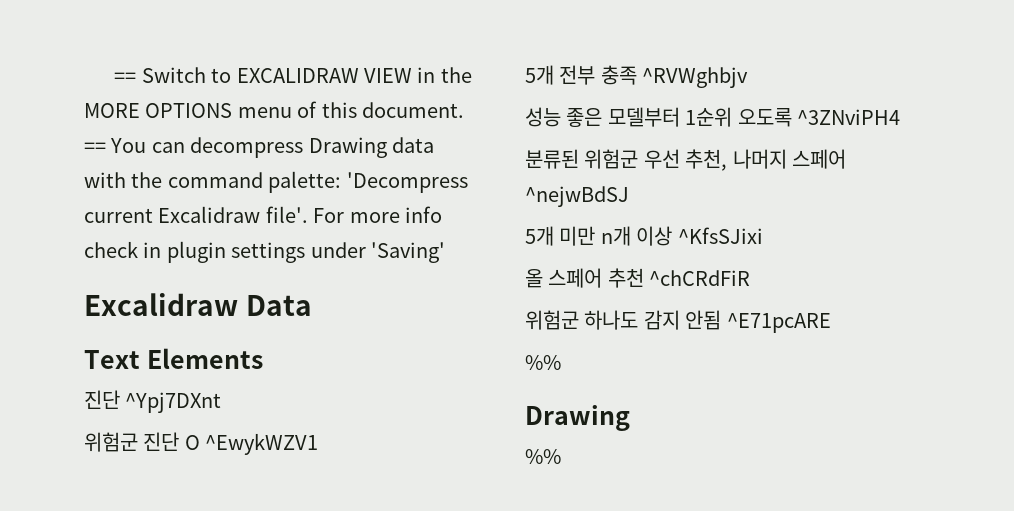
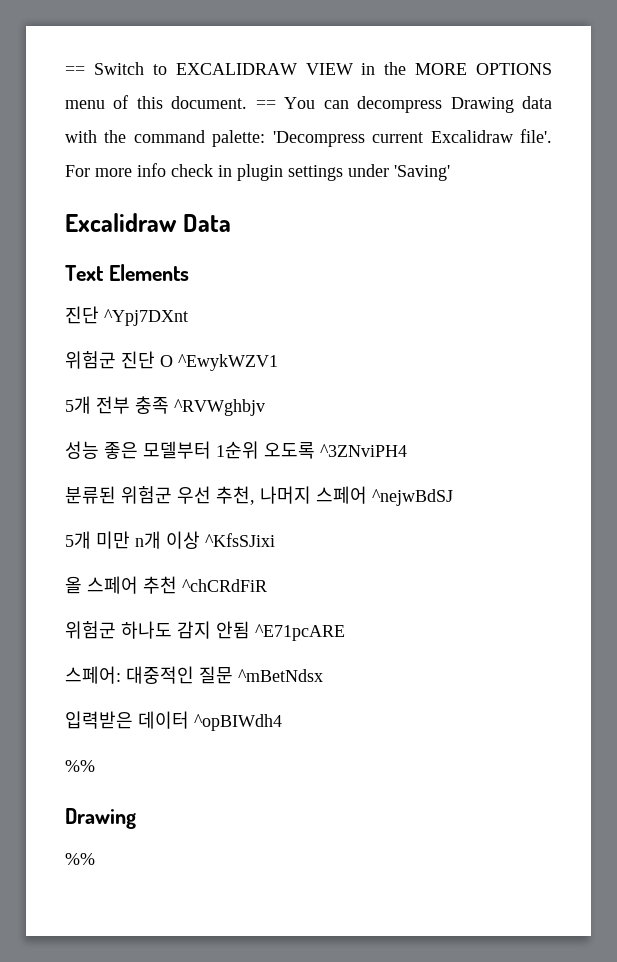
+ 스페어: 대중적인 질문 ^mBetNdsx
+ 입력받은 데이터 ^opBIWdh4

